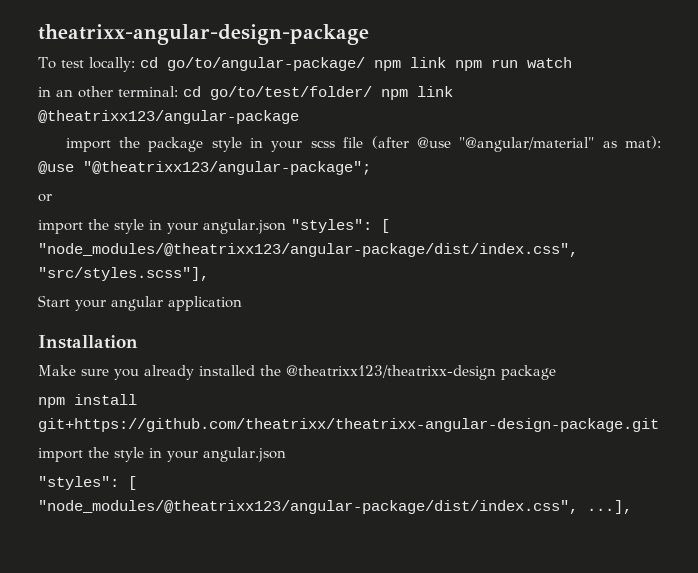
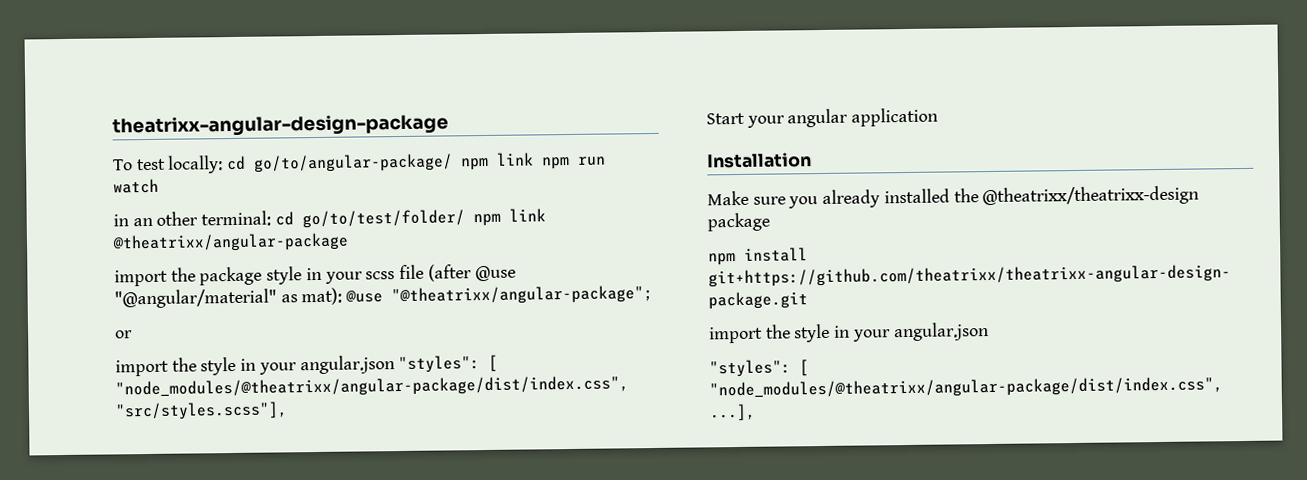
- in an other terminal: cd go/to/test/folder/ npm link @theatrixx123/angular-package
+ in an other terminal: cd go/to/test/folder/ npm link @theatrixx/angular-package
- import the package style in your scss file (after @use "@angular/material" as mat): @use "@theatrixx123/angular-package";
+ import the package style in your scss file (after @use "@angular/material" as mat): @use "@theatrixx/angular-package";
- import the style in your angular.json "styles": [ "node_modules/@theatrixx123/angular-package/dist/index.css", "src/styles.scss"],
+ import the style in your angular.json "styles": [ "node_modules/@theatrixx/angular-package/dist/index.css", "src/styles.scss"],
- Make sure you already installed the @theatrixx123/theatrixx-design package
+ Make sure you already installed the @theatrixx/theatrixx-design package
- "styles": [ "node_modules/@theatrixx123/angular-package/dist/index.css", ...],
+ "styles": [ "node_modules/@theatrixx/angular-package/dist/index.css", ...],

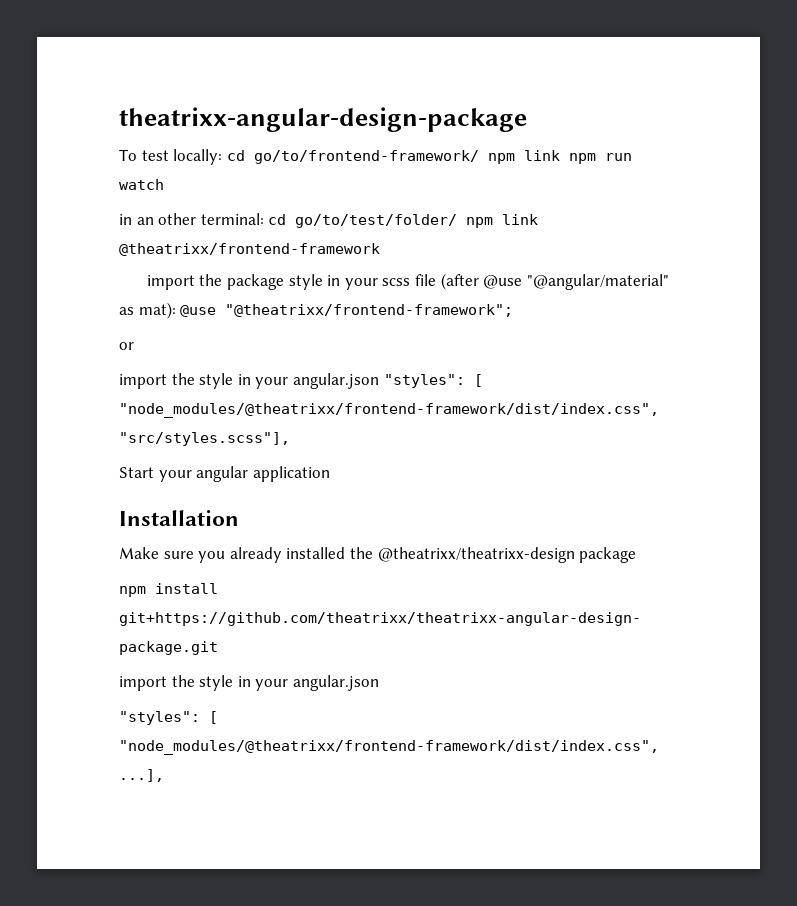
- To test locally: cd go/to/angular-package/ npm link npm run watch
+ To test locally: cd go/to/frontend-framework/ npm link npm run watch
- in an other terminal: cd go/to/test/folder/ npm link @theatrixx/angular-package
+ in an other terminal: cd go/to/test/folder/ npm link @theatrixx/frontend-framework
- import the package style in your scss file (after @use "@angular/material" as mat): @use "@theatrixx/angular-package";
+ import the package style in your scss file (after @use "@angular/material" as mat): @use "@theatrixx/frontend-framework";
- import the style in your angular.json "styles": [ "node_modules/@theatrixx/angular-package/dist/index.css", "src/styles.scss"],
+ import the style in your angular.json "styles": [ "node_modules/@theatrixx/frontend-framework/dist/index.css", "src/styles.scss"],
- "styles": [ "node_modules/@theatrixx/angular-package/dist/index.css", ...],
+ "styles": [ "node_modules/@theatrixx/frontend-framework/dist/index.css", ...],

